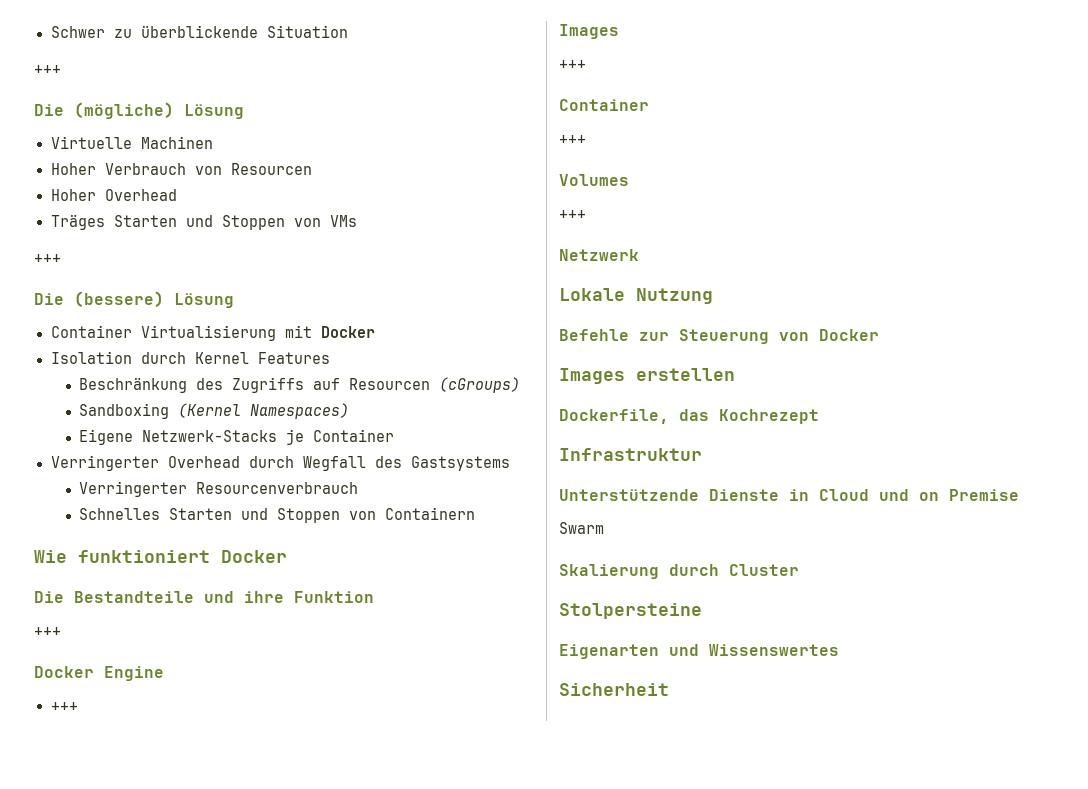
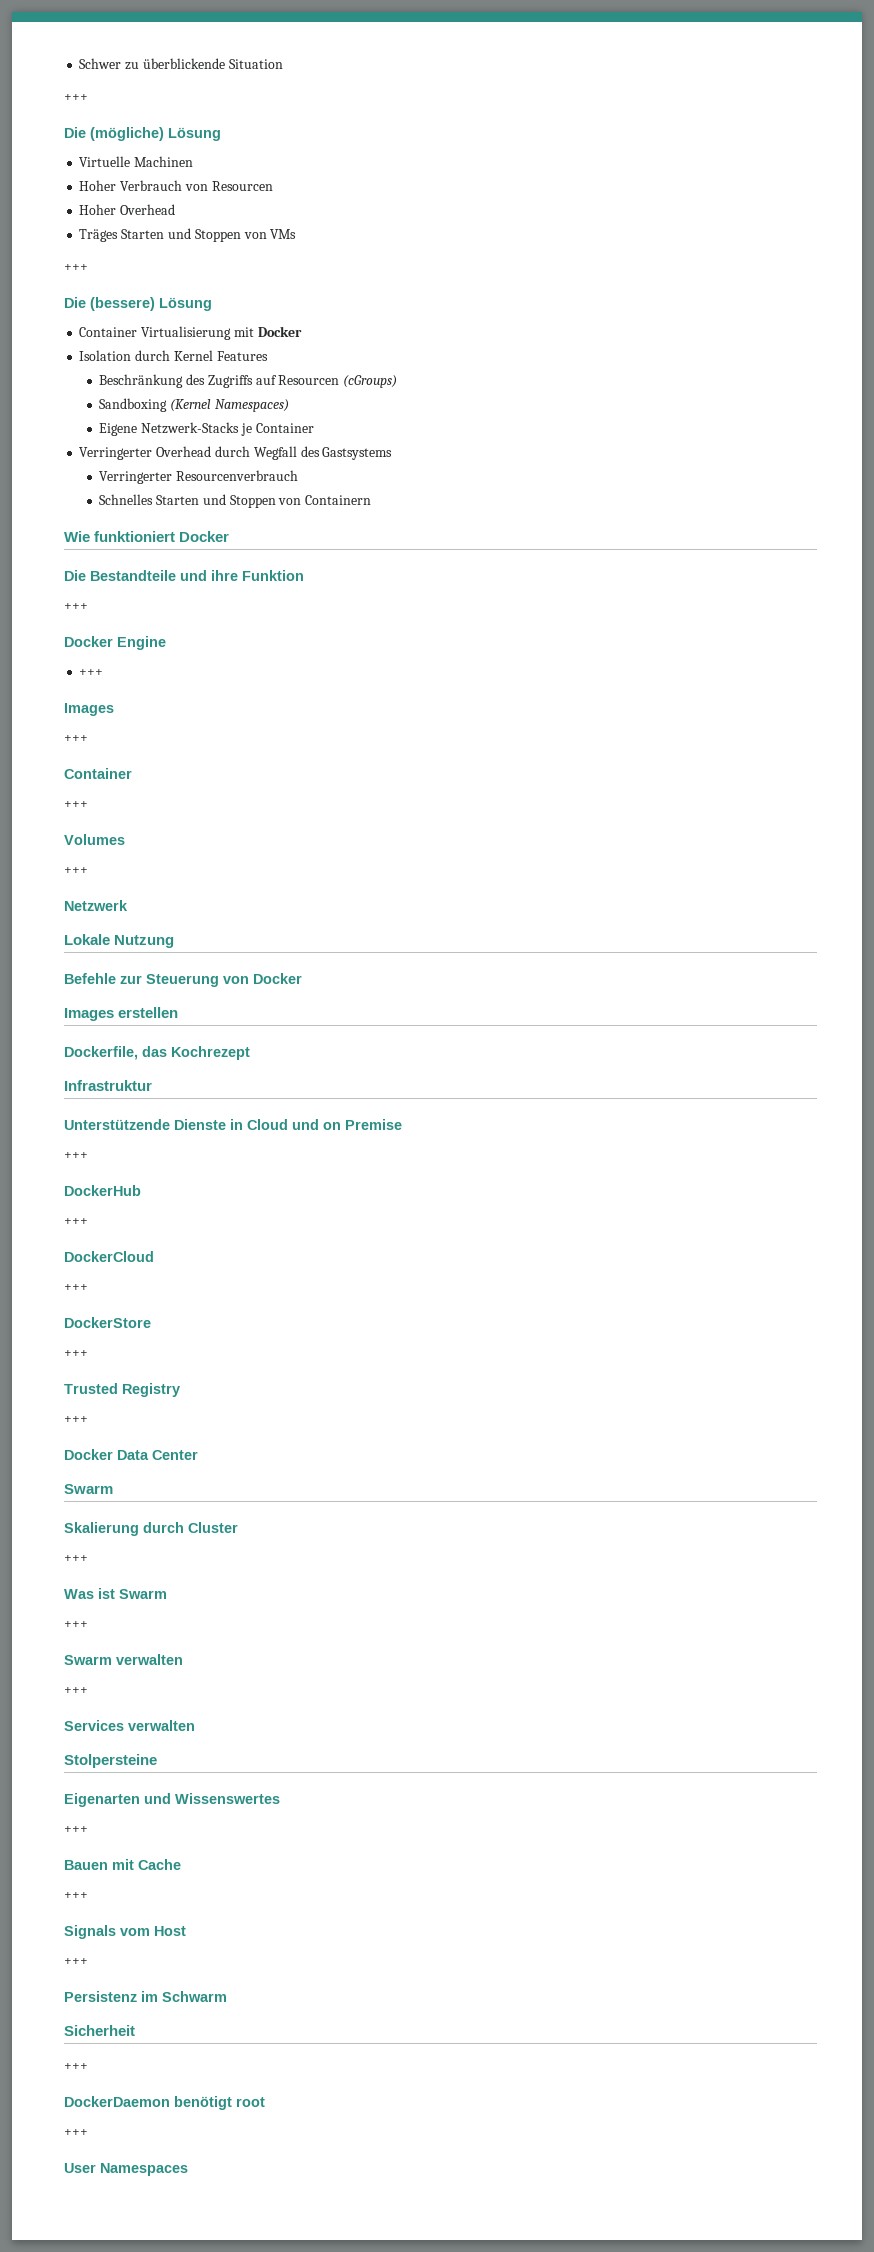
  Unterstützende Dienste in Cloud und on Premise
+ +++
+ DockerHub
+ +++
+ DockerCloud
+ +++
+ DockerStore
+ +++
+ Trusted Registry
+ +++
+ Docker Data Center
  Swarm
  Skalierung durch Cluster
+ +++
+ Was ist Swarm
+ +++
+ Swarm verwalten
+ +++
+ Services verwalten
  Stolpersteine
  Eigenarten und Wissenswertes
+ +++
+ Bauen mit Cache
+ +++
+ Signals vom Host
+ +++
+ Persistenz im Schwarm
  Sicherheit
+ +++
+ DockerDaemon benötigt root
+ +++
+ User Namespaces

